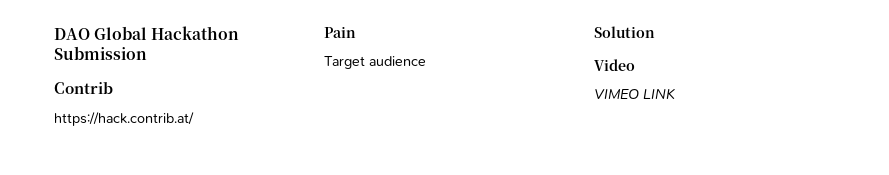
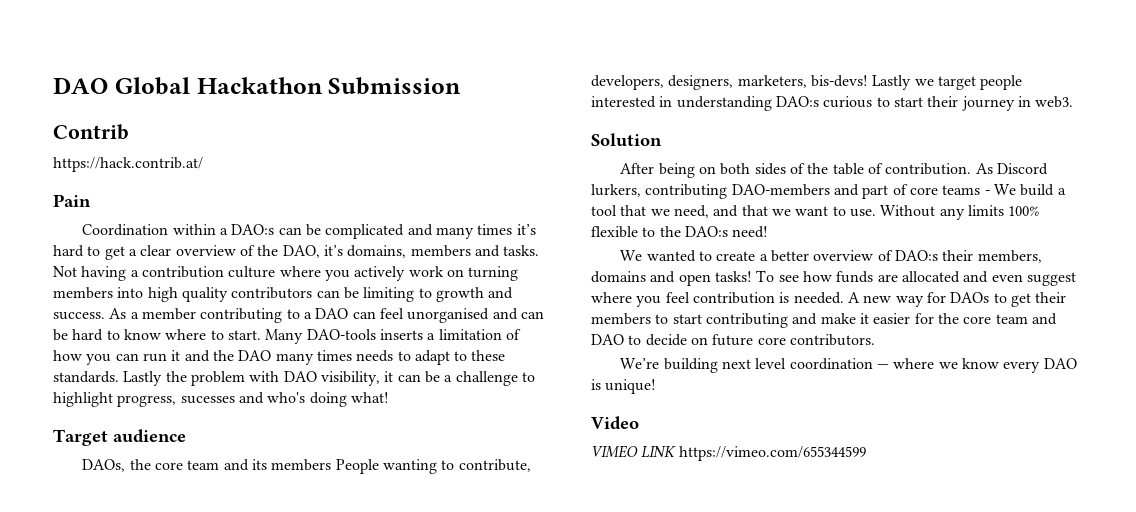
+ Coordination within a DAO:s can be complicated and many times it’s hard to get a clear overview of the DAO, it’s domains, members and tasks. Not having a contribution culture where you actively work on turning members into high quality contributors can be limiting to growth and success. As a member contributing to a DAO can feel unorganised and can be hard to know where to start. Many DAO-tools inserts a limitation of how you can run it and the DAO many times needs to adapt to these standards. Lastly the problem with DAO visibility, it can be a challenge to highlight progress, sucesses and who's doing what!
  Target audience
+ DAOs, the core team and its members People wanting to contribute, developers, designers, marketers, bis-devs! Lastly we target people interested in understanding DAO:s curious to start their journey in web3.
  Solution
+ After being on both sides of the table of contribution. As Discord lurkers, contributing DAO-members and part of core teams - We build a tool that we need, and that we want to use. Without any limits 100% flexible to the DAO:s need!
+ We wanted to create a better overview of DAO:s their members, domains and open tasks! To see how funds are allocated and even suggest where you feel contribution is needed. A new way for DAOs to get their members to start contributing and make it easier for the core team and DAO to decide on future core contributors.
+ We’re building next level coordination — where we know every DAO is unique!
- VIMEO LINK
+ VIMEO LINK https://vimeo.com/655344599

